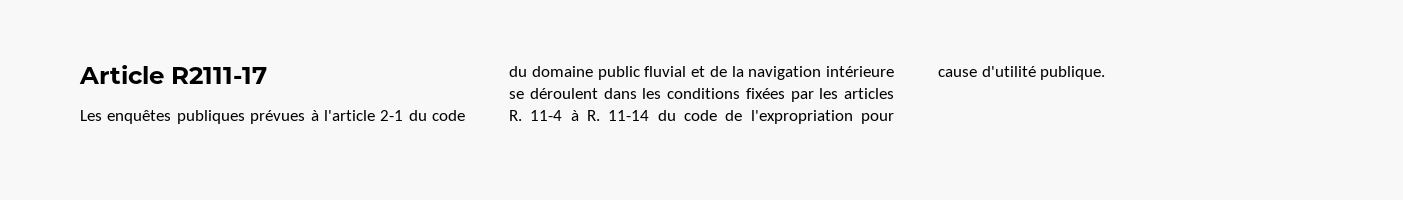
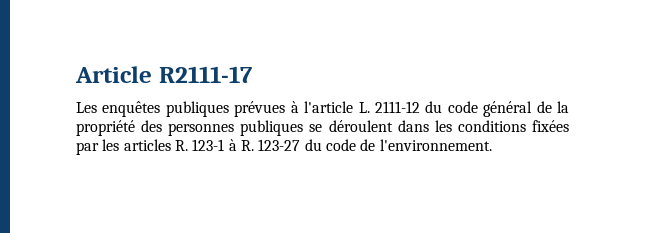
- Les enquêtes publiques prévues à l'article 2-1 du code du domaine public fluvial et de la navigation intérieure se déroulent dans les conditions fixées par les articles R. 11-4 à R. 11-14 du code de l'expropriation pour cause d'utilité publique.
+ Les enquêtes publiques prévues à l'article L. 2111-12 du code général de la propriété des personnes publiques se déroulent dans les conditions fixées par les articles R. 123-1 à R. 123-27 du code de l'environnement.

